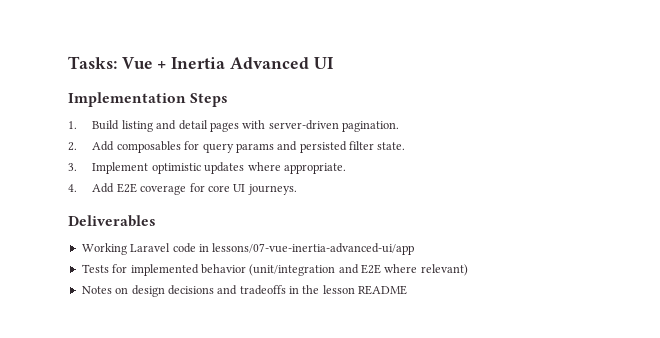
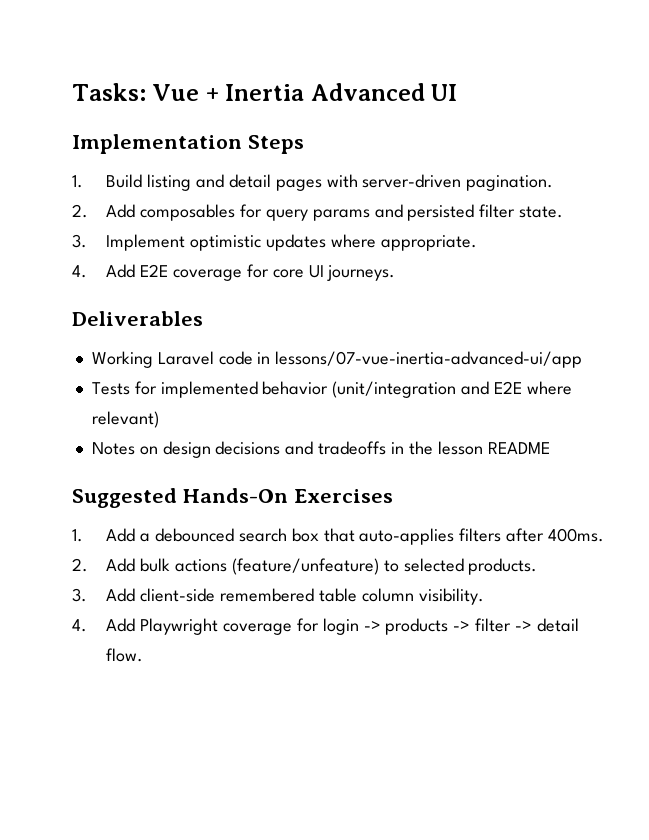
+ Suggested Hands-On Exercises
+ 1. Add a debounced search box that auto-applies filters after 400ms.
+ 2. Add bulk actions (feature/unfeature) to selected products.
+ 3. Add client-side remembered table column visibility.
+ 4. Add Playwright coverage for login -> products -> filter -> detail flow.

